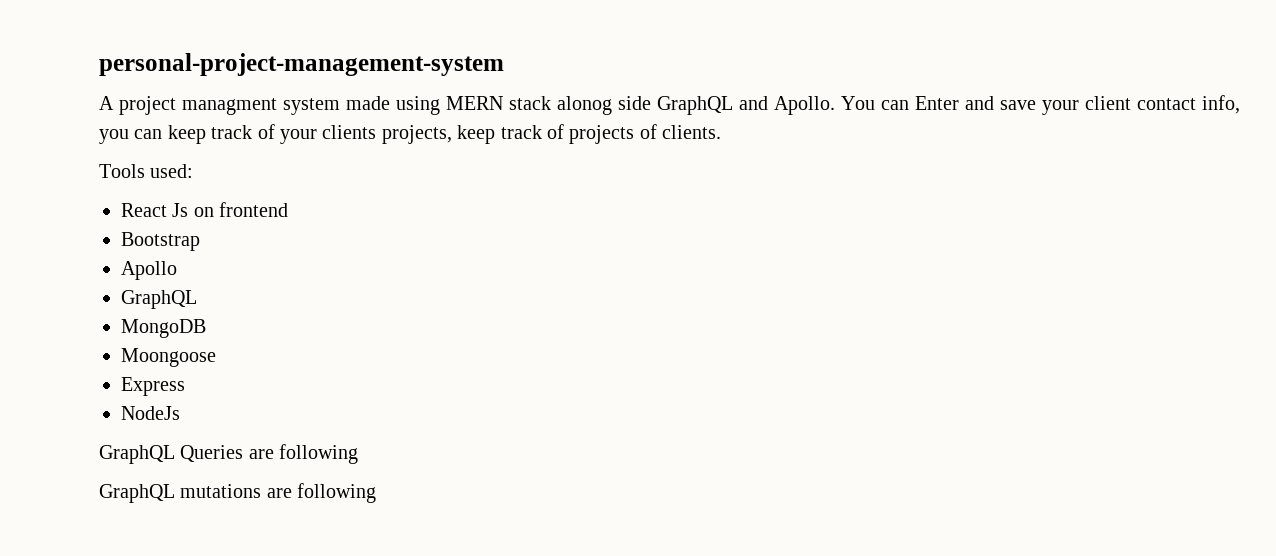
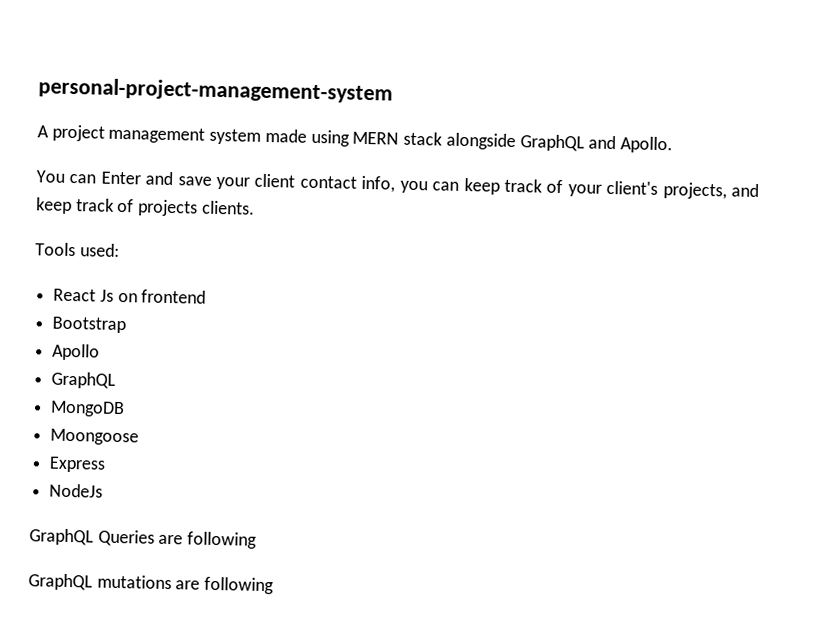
- A project managment system made using MERN stack alonog side GraphQL and Apollo. You can Enter and save your client contact info, you can keep track of your clients projects, keep track of projects of clients.
+ A project management system made using MERN stack alongside GraphQL and Apollo.
+ You can Enter and save your client contact info, you can keep track of your client's projects, and keep track of projects clients.

